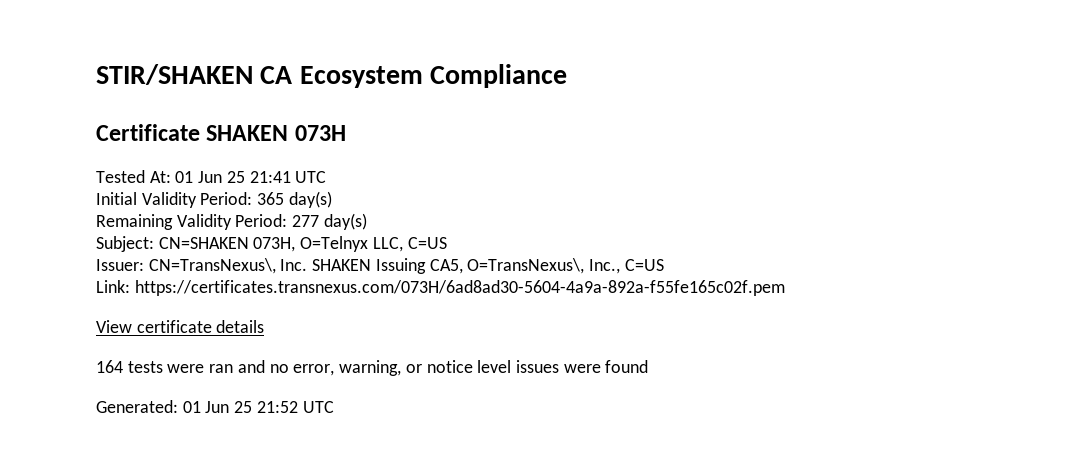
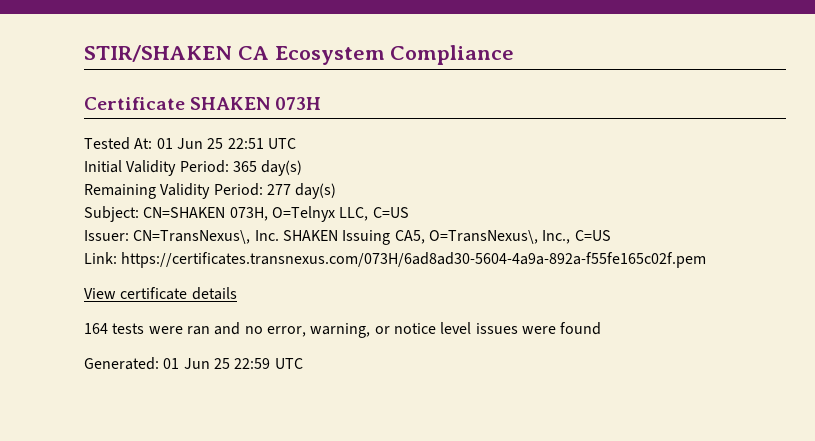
- Tested At: 01 Jun 25 21:41 UTC
+ Tested At: 01 Jun 25 22:51 UTC
- Generated: 01 Jun 25 21:52 UTC
+ Generated: 01 Jun 25 22:59 UTC

